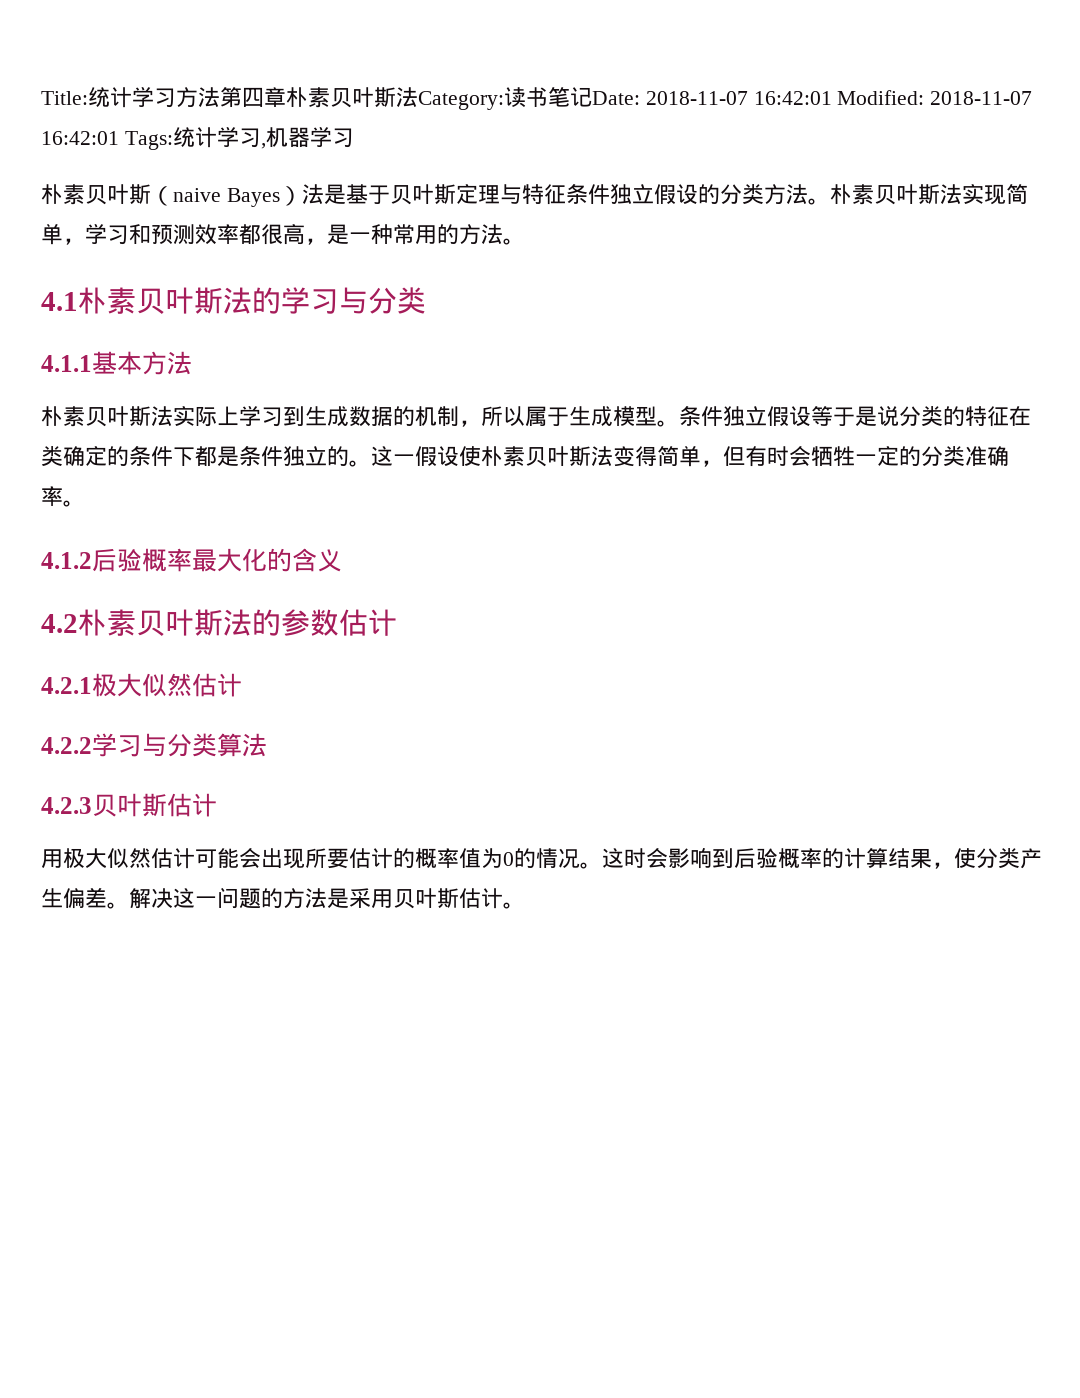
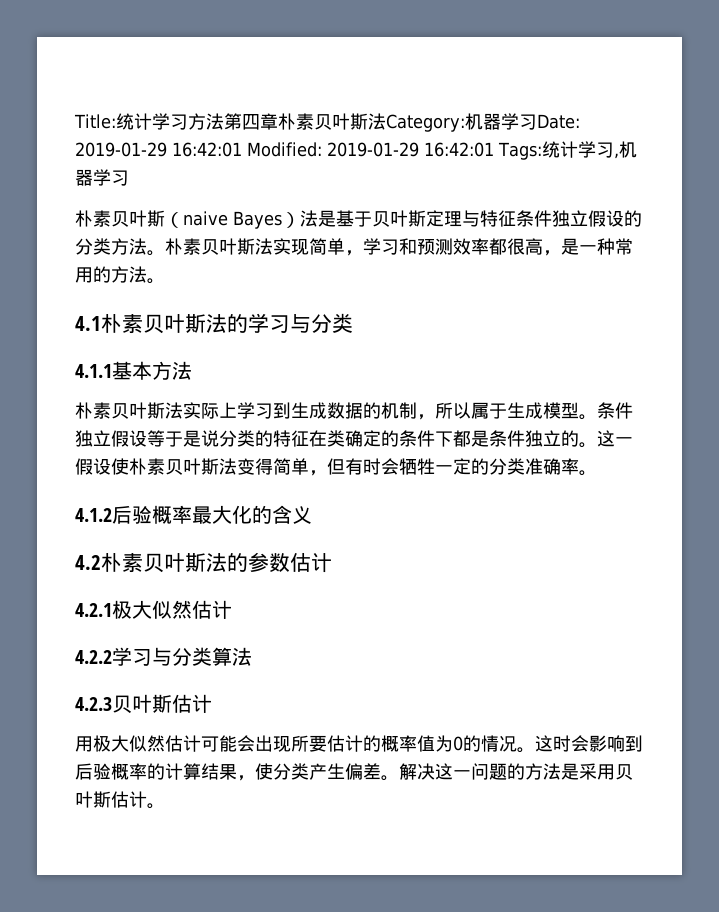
- Title:统计学习方法第四章朴素贝叶斯法Category:读书笔记Date: 2018-11-07 16:42:01 Modified: 2018-11-07 16:42:01 Tags:统计学习,机器学习
+ Title:统计学习方法第四章朴素贝叶斯法Category:机器学习Date: 2019-01-29 16:42:01 Modified: 2019-01-29 16:42:01 Tags:统计学习,机器学习

